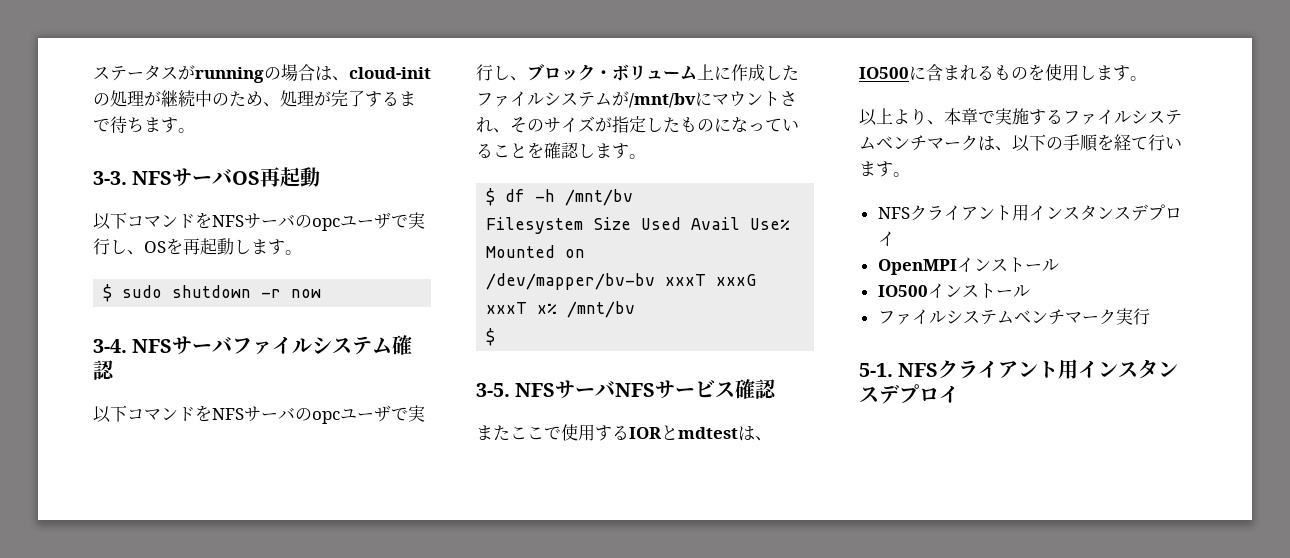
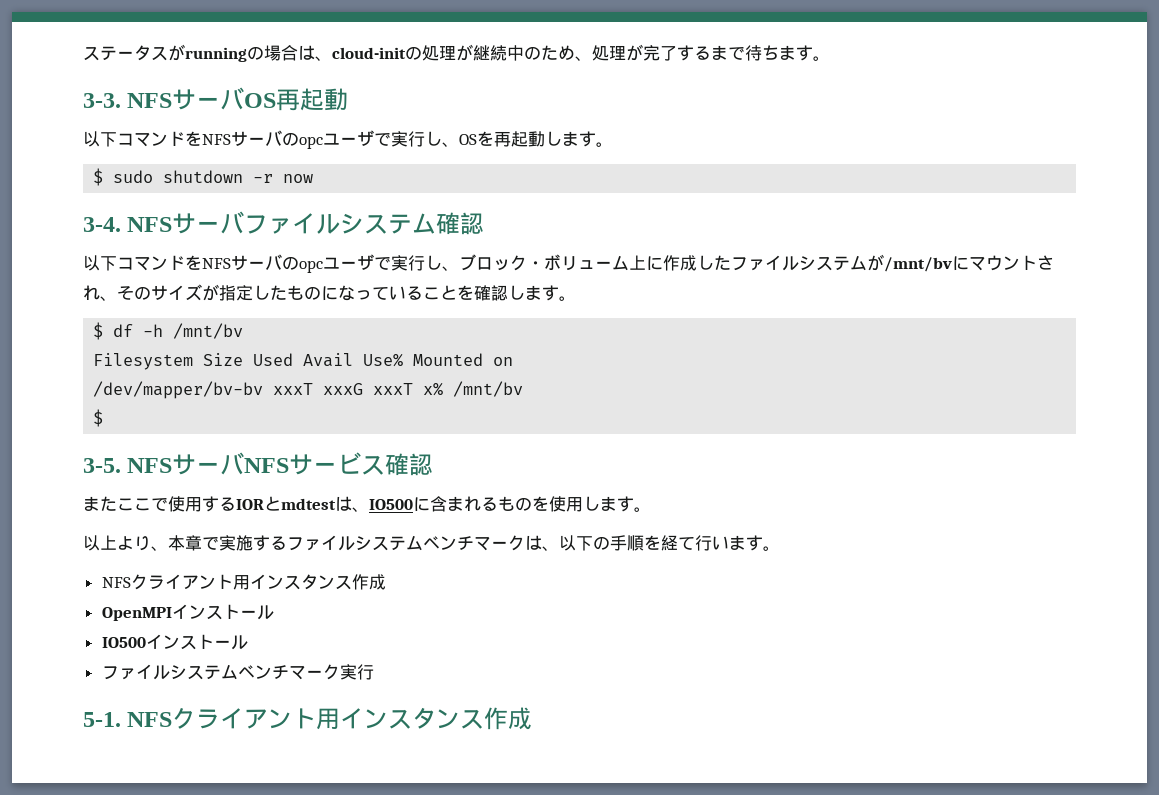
  以上より、本章で実施するファイルシステムベンチマークは、以下の手順を経て行います。
- NFSクライアント用インスタンスデプロイ
+ NFSクライアント用インスタンス作成
- 5-1. NFSクライアント用インスタンスデプロイ
+ 5-1. NFSクライアント用インスタンス作成

